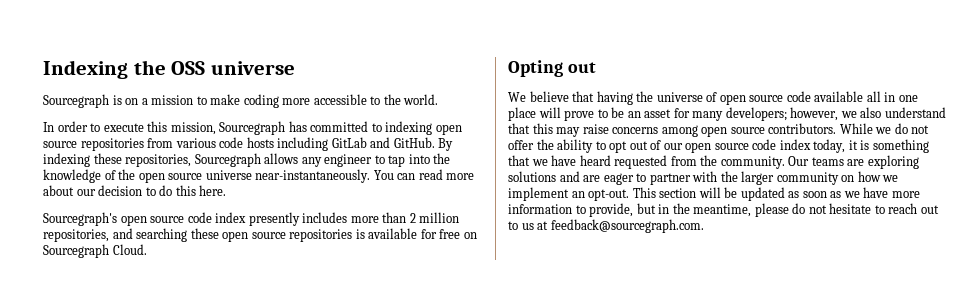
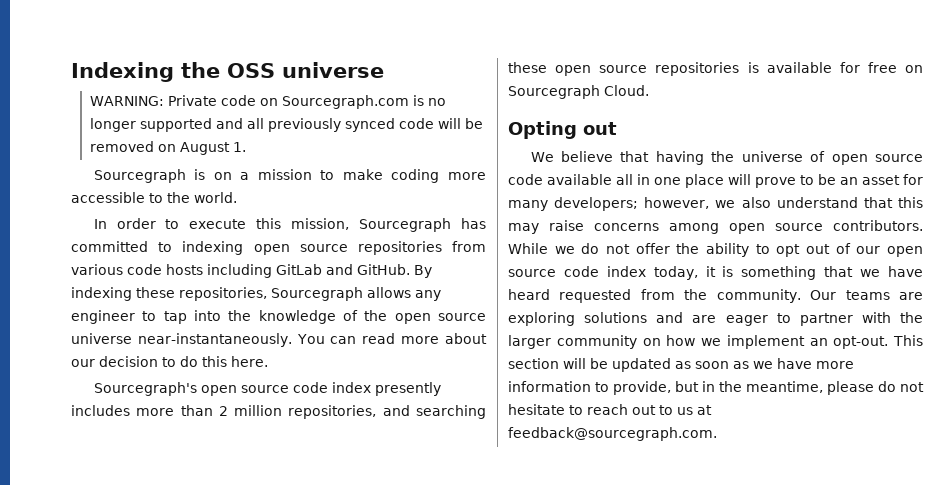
+ WARNING: Private code on Sourcegraph.com is no longer supported and all previously synced code will be removed on August 1.

